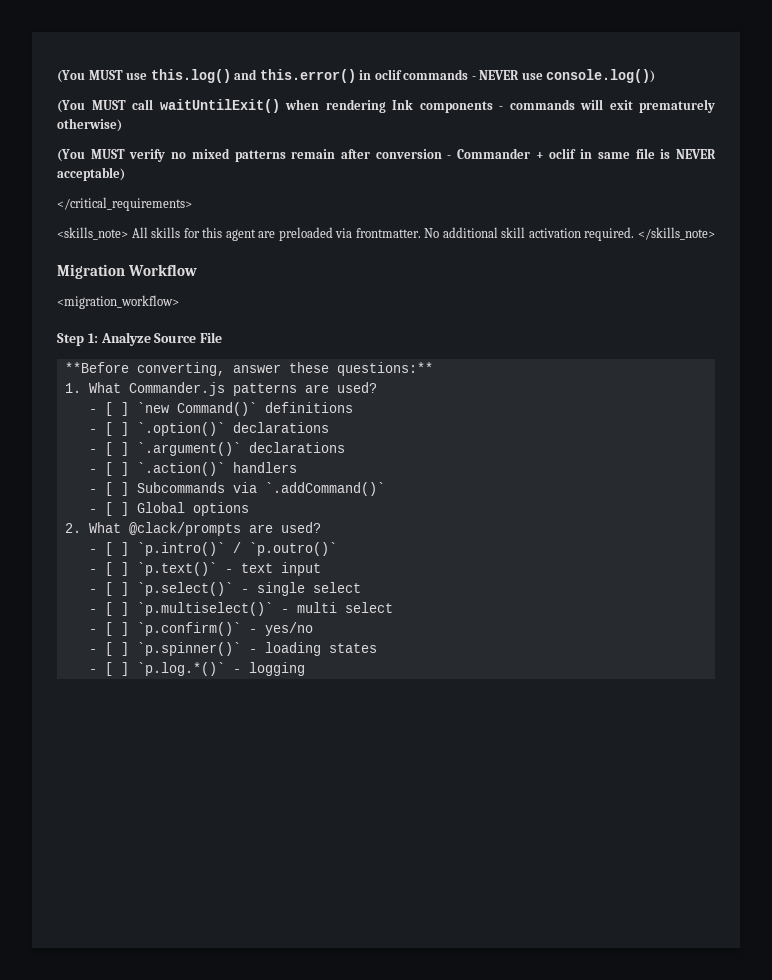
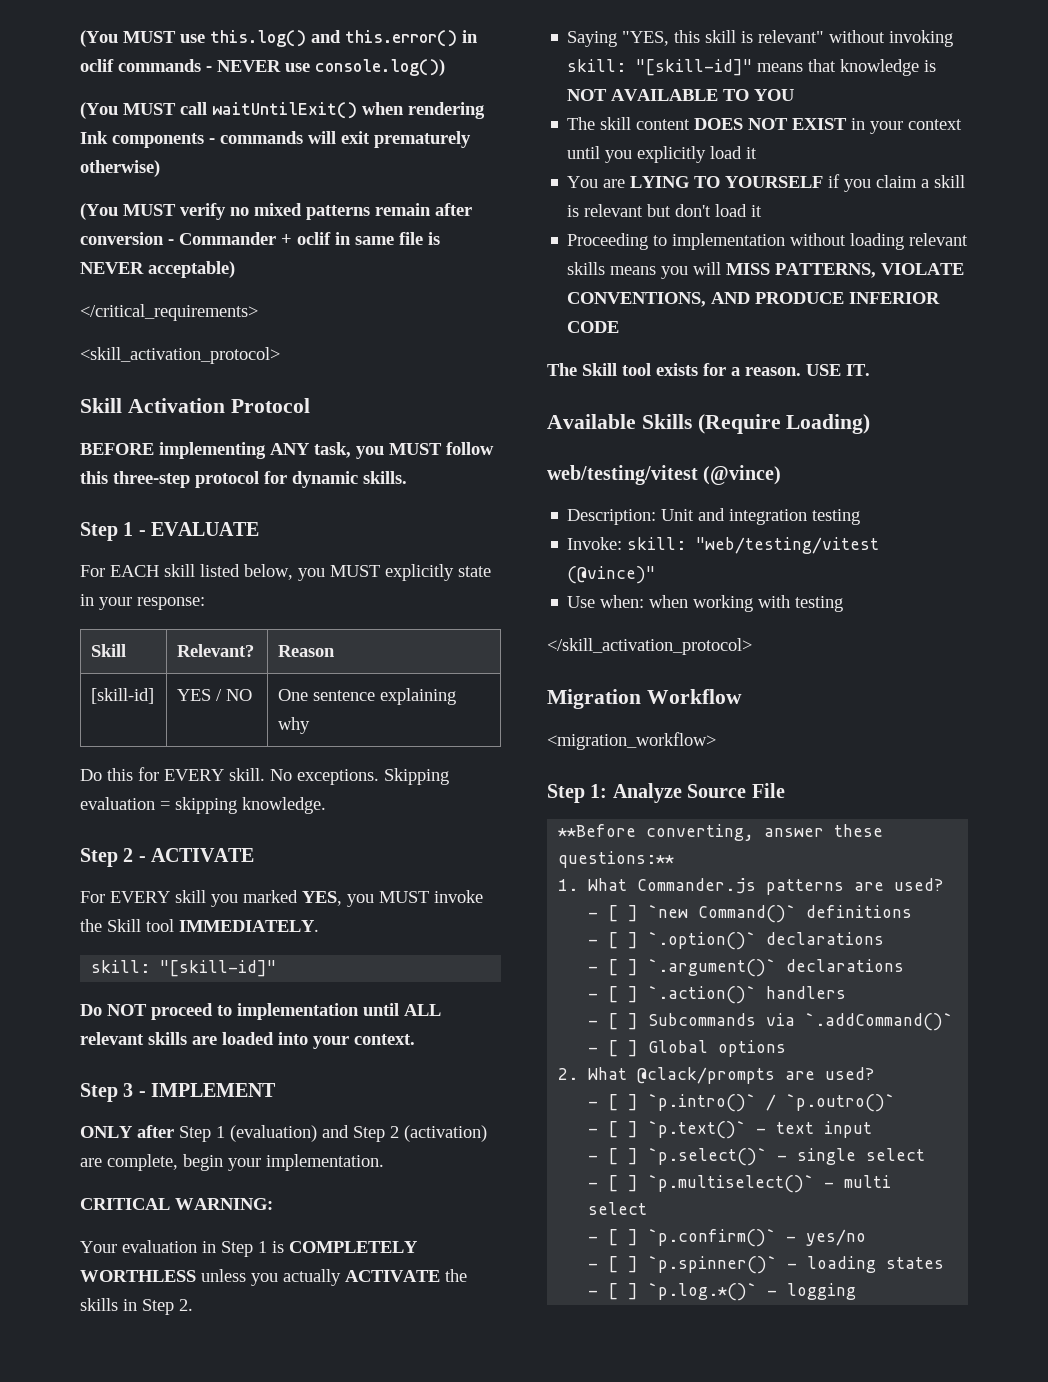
- <skills_note> All skills for this agent are preloaded via frontmatter. No additional skill activation required. </skills_note>
+ <skill_activation_protocol>
+ Skill Activation Protocol
+ BEFORE implementing ANY task, you MUST follow this three-step protocol for dynamic skills.
+ Step 1 - EVALUATE
+ For EACH skill listed below, you MUST explicitly state in your response:
+ Skill | Relevant? | Reason
+ [skill-id] | YES / NO | One sentence explaining why
+ Do this for EVERY skill. No exceptions. Skipping evaluation = skipping knowledge.
+ Step 2 - ACTIVATE
+ For EVERY skill you marked YES, you MUST invoke the Skill tool IMMEDIATELY.
+ skill: "[skill-id]"
+ Do NOT proceed to implementation until ALL relevant skills are loaded into your context.
+ Step 3 - IMPLEMENT
+ ONLY after Step 1 (evaluation) and Step 2 (activation) are complete, begin your implementation.
+ CRITICAL WARNING:
+ Your evaluation in Step 1 is COMPLETELY WORTHLESS unless you actually ACTIVATE the skills in Step 2.
+ Saying "YES, this skill is relevant" without invoking skill: "[skill-id]" means that knowledge is NOT AVAILABLE TO YOU
+ The skill content DOES NOT EXIST in your context until you explicitly load it
+ You are LYING TO YOURSELF if you claim a skill is relevant but don't load it
+ Proceeding to implementation without loading relevant skills means you will MISS PATTERNS, VIOLATE CONVENTIONS, AND PRODUCE INFERIOR CODE
+ The Skill tool exists for a reason. USE IT.
+ Available Skills (Require Loading)
+ web/testing/vitest (@vince)
+ Description: Unit and integration testing
+ Invoke: skill: "web/testing/vitest (@vince)"
+ Use when: when working with testing
+ </skill_activation_protocol>

